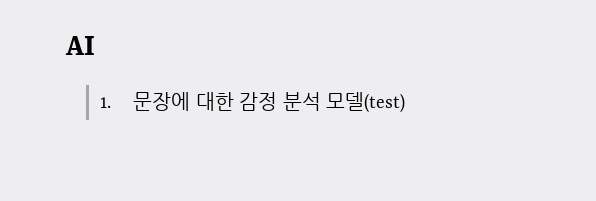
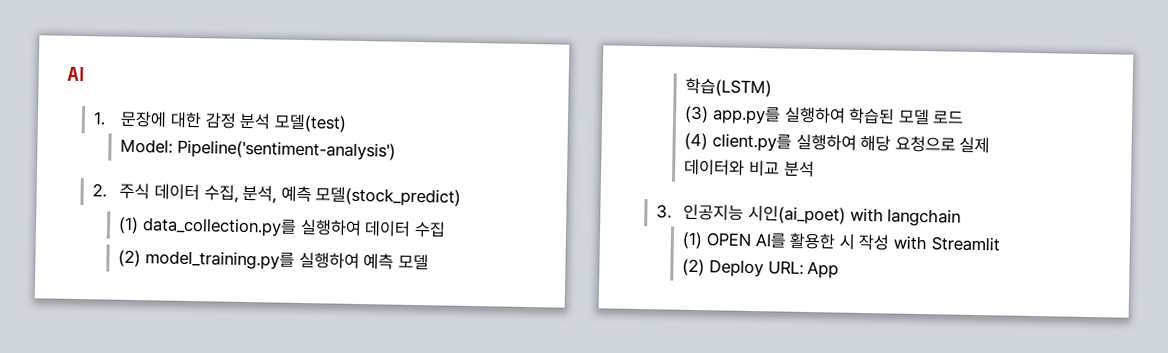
+ Model: Pipeline('sentiment-analysis')
+ 2. 주식 데이터 수집, 분석, 예측 모델(stock_predict)
+ (1) data_collection.py를 실행하여 데이터 수집
+ (2) model_training.py를 실행하여 예측 모델 학습(LSTM)
+ (3) app.py를 실행하여 학습된 모델 로드
+ (4) client.py를 실행하여 해당 요청으로 실제 데이터와 비교 분석
+ 3. 인공지능 시인(ai_poet) with langchain
+ (1) OPEN AI를 활용한 시 작성 with Streamlit
+ (2) Deploy URL: App

